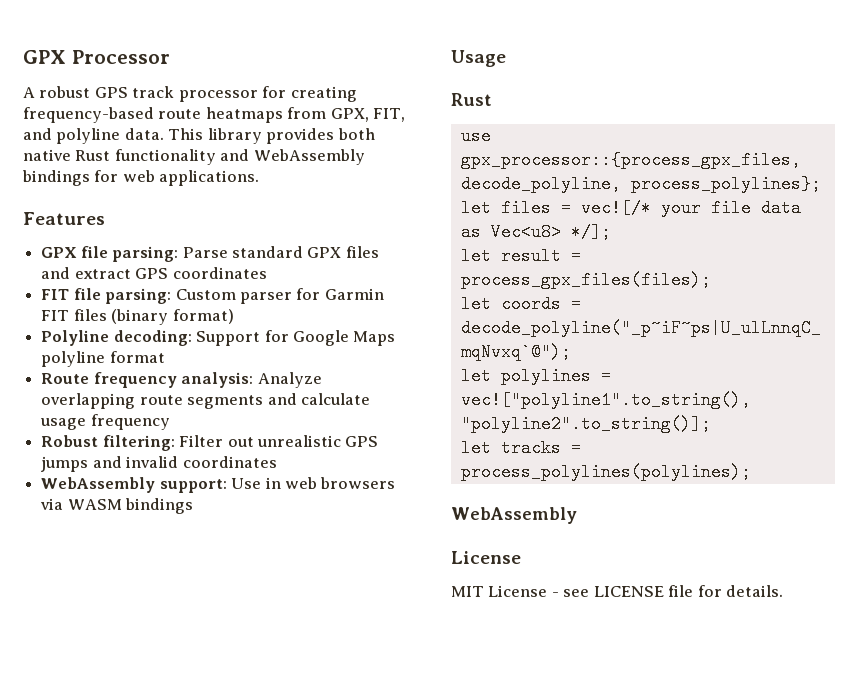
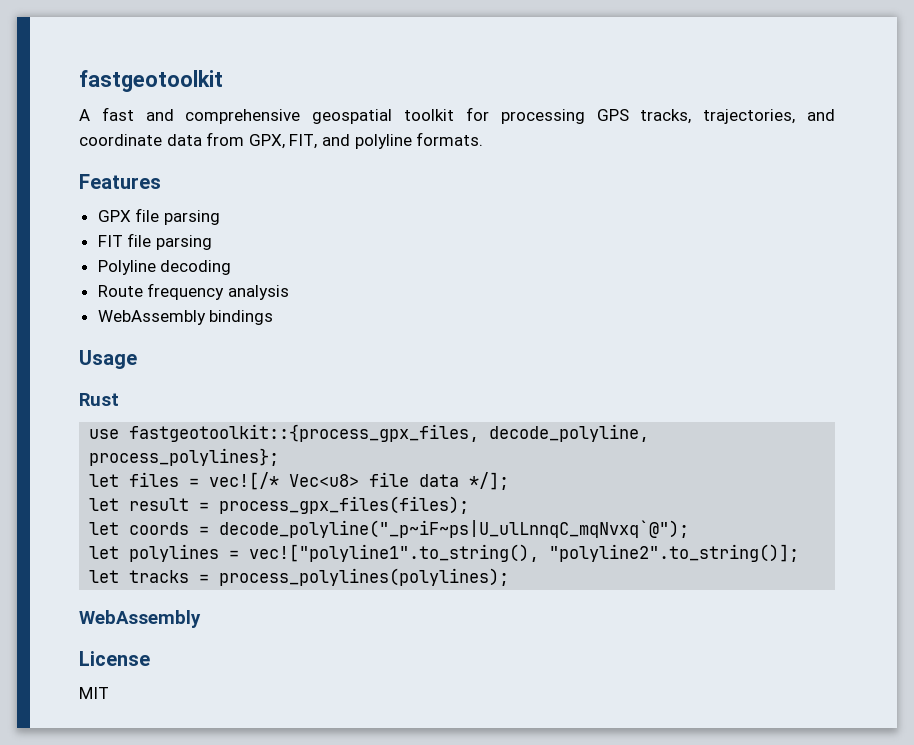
- GPX Processor
+ fastgeotoolkit
- A robust GPS track processor for creating frequency-based route heatmaps from GPX, FIT, and polyline data. This library provides both native Rust functionality and WebAssembly bindings for web applications.
+ A fast and comprehensive geospatial toolkit for processing GPS tracks, trajectories, and coordinate data from GPX, FIT, and polyline formats.
  Features
- GPX file parsing: Parse standard GPX files and extract GPS coordinates
- FIT file parsing: Custom parser for Garmin FIT files (binary format)
- Polyline decoding: Support for Google Maps polyline format
- Route frequency analysis: Analyze overlapping route segments and calculate usage frequency
- Robust filtering: Filter out unrealistic GPS jumps and invalid coordinates
- WebAssembly support: Use in web browsers via WASM bindings
+ GPX file parsing
+ FIT file parsing
+ Polyline decoding
+ Route frequency analysis
+ WebAssembly bindings
- use gpx_processor::{process_gpx_files, decode_polyline, process_polylines};
+ use fastgeotoolkit::{process_gpx_files, decode_polyline, process_polylines};
- let files = vec![/* your file data as Vec<u8> */];
+ let files = vec![/* Vec<u8> file data */];
- MIT License - see LICENSE file for details.
+ MIT

